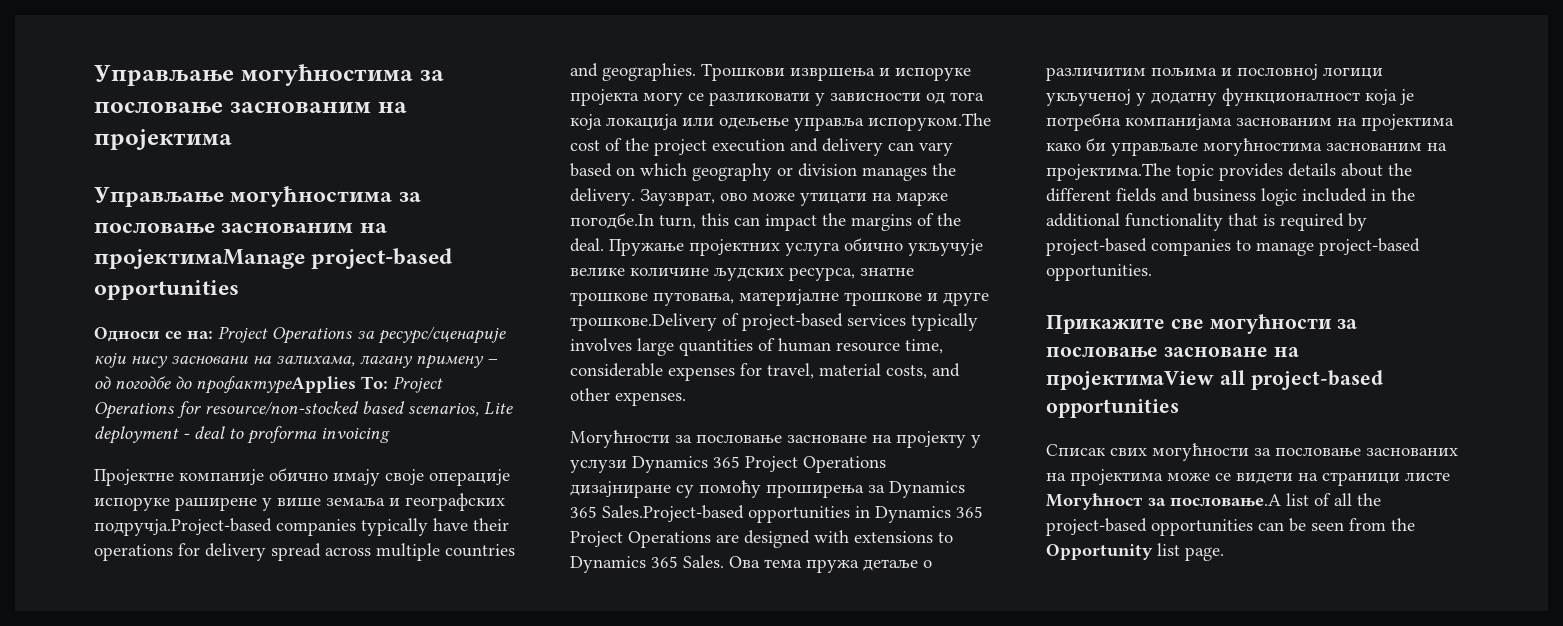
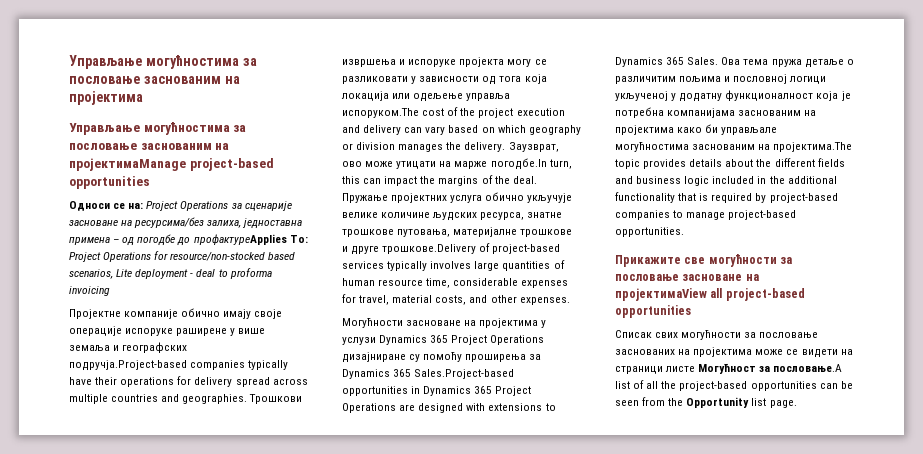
- Односи се на: Project Operations за ресурс/сценарије који нису засновани на залихама, лагану примену – од погодбе до профактуреApplies To: Project Operations for resource/non-stocked based scenarios, Lite deployment - deal to proforma invoicing
+ Односи се на: Project Operations за сценарије засноване на ресурсима/без залиха, једноставна примена – од погодбе до профактуреApplies To: Project Operations for resource/non-stocked based scenarios, Lite deployment - deal to proforma invoicing
- Могућности за пословање засноване на пројекту у услузи Dynamics 365 Project Operations дизајниране су помоћу проширења за Dynamics 365 Sales.Project-based opportunities in Dynamics 365 Project Operations are designed with extensions to Dynamics 365 Sales.
+ Могућности засноване на пројектима у услузи Dynamics 365 Project Operations дизајниране су помоћу проширења за Dynamics 365 Sales.Project-based opportunities in Dynamics 365 Project Operations are designed with extensions to Dynamics 365 Sales.

